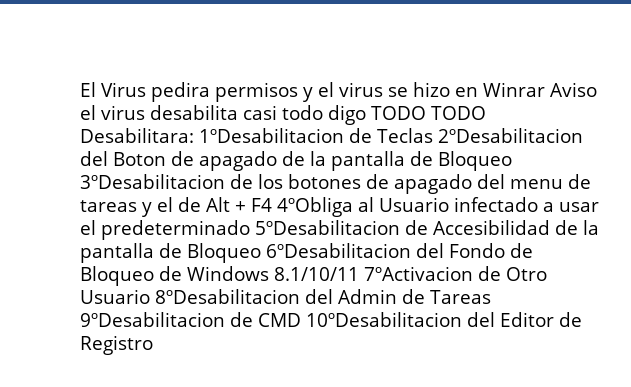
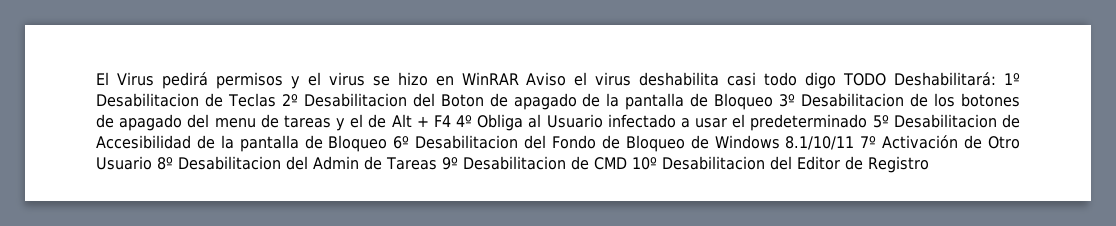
- El Virus pedira permisos y el virus se hizo en Winrar Aviso el virus desabilita casi todo digo TODO TODO Desabilitara: 1ºDesabilitacion de Teclas 2ºDesabilitacion del Boton de apagado de la pantalla de Bloqueo 3ºDesabilitacion de los botones de apagado del menu de tareas y el de Alt + F4 4ºObliga al Usuario infectado a usar el predeterminado 5ºDesabilitacion de Accesibilidad de la pantalla de Bloqueo 6ºDesabilitacion del Fondo de Bloqueo de Windows 8.1/10/11 7ºActivacion de Otro Usuario 8ºDesabilitacion del Admin de Tareas 9ºDesabilitacion de CMD 10ºDesabilitacion del Editor de Registro
+ El Virus pedirá permisos y el virus se hizo en WinRAR Aviso el virus deshabilita casi todo digo TODO Deshabilitará: 1º Desabilitacion de Teclas 2º Desabilitacion del Boton de apagado de la pantalla de Bloqueo 3º Desabilitacion de los botones de apagado del menu de tareas y el de Alt + F4 4º Obliga al Usuario infectado a usar el predeterminado 5º Desabilitacion de Accesibilidad de la pantalla de Bloqueo 6º Desabilitacion del Fondo de Bloqueo de Windows 8.1/10/11 7º Activación de Otro Usuario 8º Desabilitacion del Admin de Tareas 9º Desabilitacion de CMD 10º Desabilitacion del Editor de Registro

